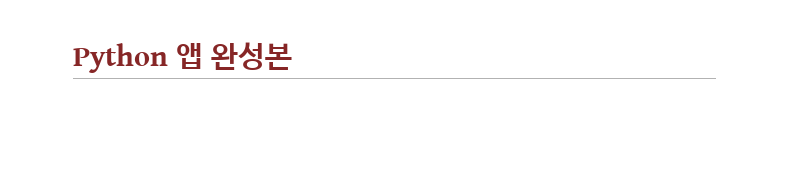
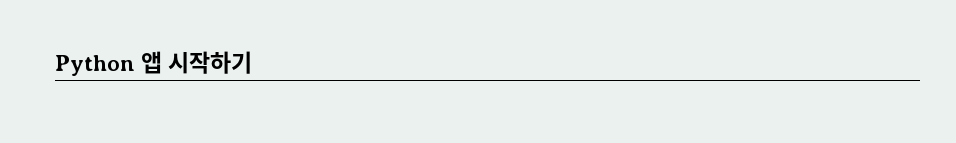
- Python 앱 완성본
+ Python 앱 시작하기

